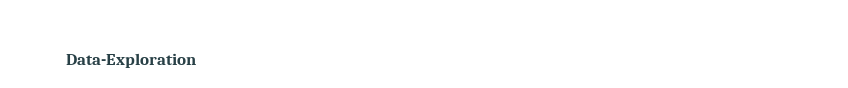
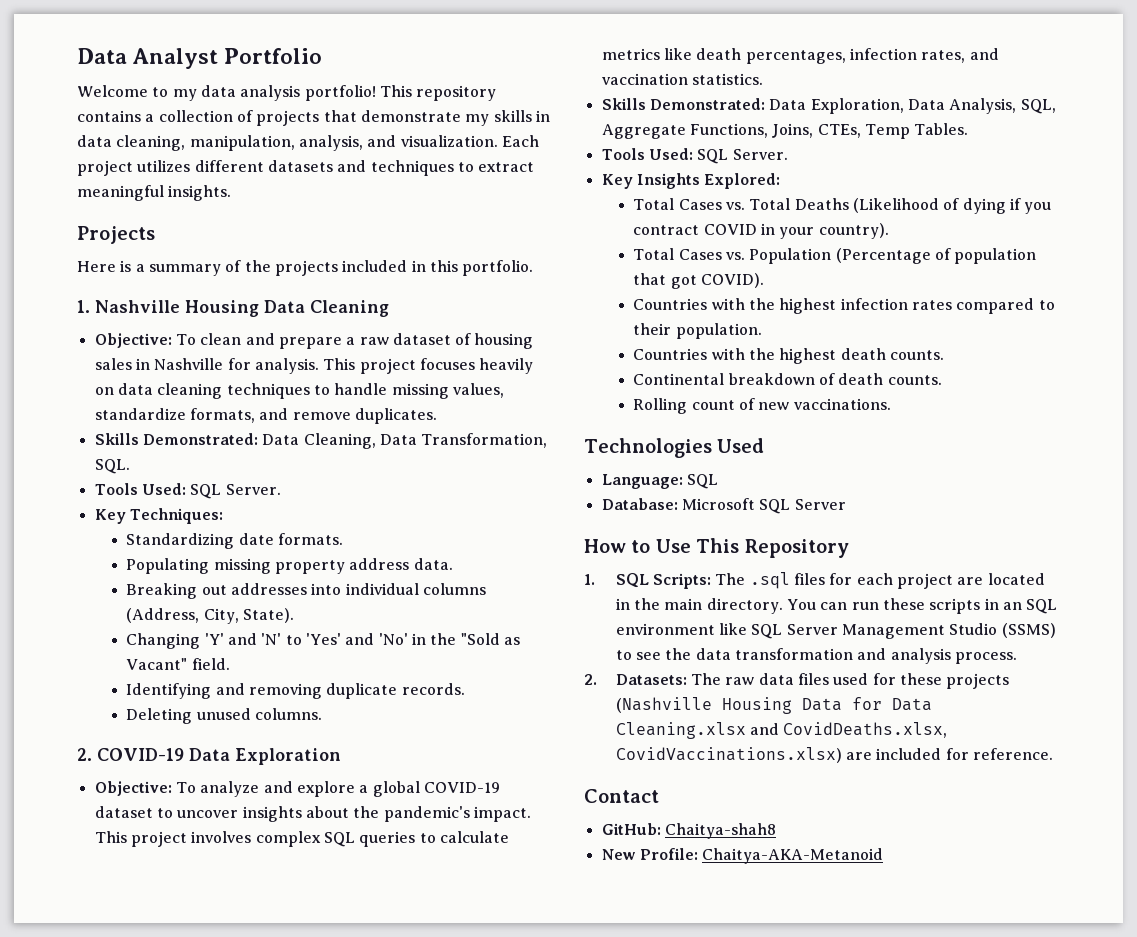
- Data-Exploration
+ Data Analyst Portfolio
+ Welcome to my data analysis portfolio! This repository contains a collection of projects that demonstrate my skills in data cleaning, manipulation, analysis, and visualization. Each project utilizes different datasets and techniques to extract meaningful insights.
+ Projects
+ Here is a summary of the projects included in this portfolio.
+ 1. Nashville Housing Data Cleaning
+ Objective: To clean and prepare a raw dataset of housing sales in Nashville for analysis. This project focuses heavily on data cleaning techniques to handle missing values, standardize formats, and remove duplicates.
+ Skills Demonstrated: Data Cleaning, Data Transformation, SQL.
+ Tools Used: SQL Server.
+ Key Techniques:
+ Standardizing date formats.
+ Populating missing property address data.
+ Breaking out addresses into individual columns (Address, City, State).
+ Changing 'Y' and 'N' to 'Yes' and 'No' in the "Sold as Vacant" field.
+ Identifying and removing duplicate records.
+ Deleting unused columns.
+ 2. COVID-19 Data Exploration
+ Objective: To analyze and explore a global COVID-19 dataset to uncover insights about the pandemic's impact. This project involves complex SQL queries to calculate metrics like death percentages, infection rates, and vaccination statistics.
+ Skills Demonstrated: Data Exploration, Data Analysis, SQL, Aggregate Functions, Joins, CTEs, Temp Tables.
+ Tools Used: SQL Server.
+ Key Insights Explored:
+ Total Cases vs. Total Deaths (Likelihood of dying if you contract COVID in your country).
+ Total Cases vs. Population (Percentage of population that got COVID).
+ Countries with the highest infection rates compared to their population.
+ Countries with the highest death counts.
+ Continental breakdown of death counts.
+ Rolling count of new vaccinations.
+ Technologies Used
+ Language: SQL
+ Database: Microsoft SQL Server
+ How to Use This Repository
+ 1. SQL Scripts: The .sql files for each project are located in the main directory. You can run these scripts in an SQL environment like SQL Server Management Studio (SSMS) to see the data transformation and analysis process.
+ 2. Datasets: The raw data files used for these projects (Nashville Housing Data for Data Cleaning.xlsx and CovidDeaths.xlsx, CovidVaccinations.xlsx) are included for reference.
+ Contact
+ GitHub: Chaitya-shah8
+ New Profile: Chaitya-AKA-Metanoid

